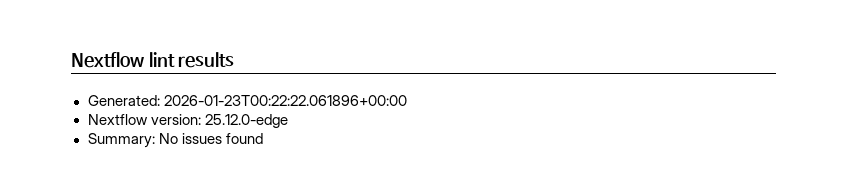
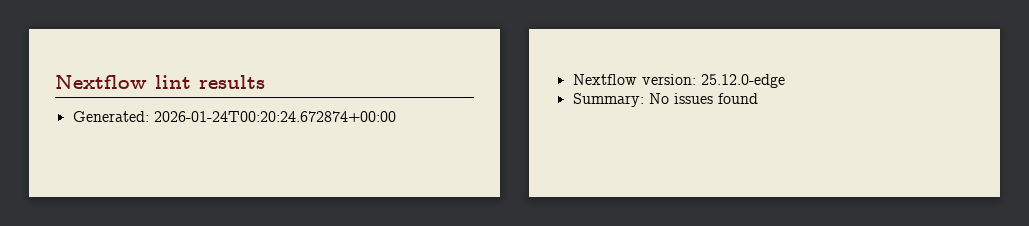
- Generated: 2026-01-23T00:22:22.061896+00:00
+ Generated: 2026-01-24T00:20:24.672874+00:00

